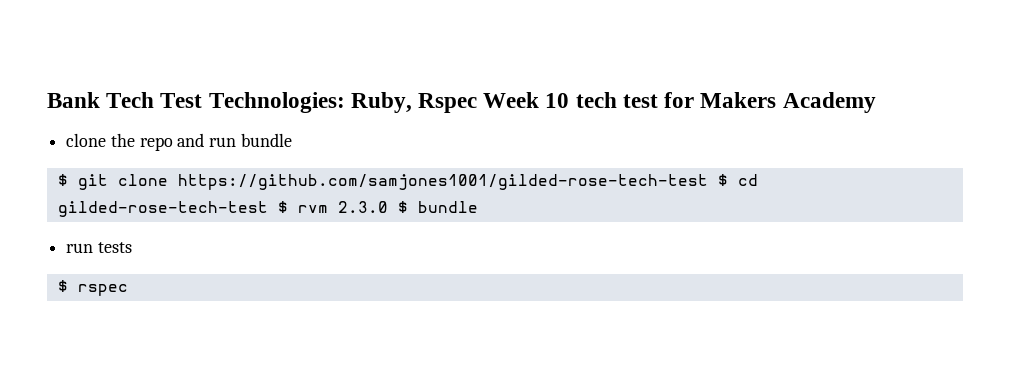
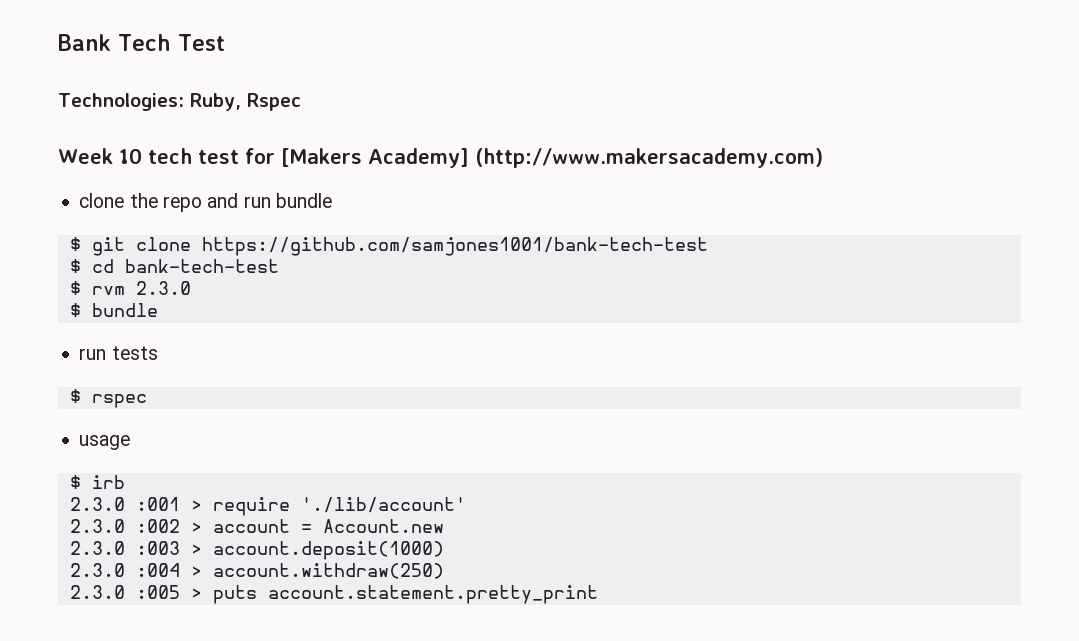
- Bank Tech Test Technologies: Ruby, Rspec Week 10 tech test for Makers Academy
+ Bank Tech Test
+ Technologies: Ruby, Rspec
+ Week 10 tech test for [Makers Academy] (http://www.makersacademy.com)
- $ git clone https://github.com/samjones1001/gilded-rose-tech-test $ cd gilded-rose-tech-test $ rvm 2.3.0 $ bundle
+ $ git clone https://github.com/samjones1001/bank-tech-test
+ $ cd bank-tech-test
+ $ rvm 2.3.0
+ $ bundle
+ usage
+ $ irb
+ 2.3.0 :001 > require './lib/account'
+ 2.3.0 :002 > account = Account.new
+ 2.3.0 :003 > account.deposit(1000)
+ 2.3.0 :004 > account.withdraw(250)
+ 2.3.0 :005 > puts account.statement.pretty_print

